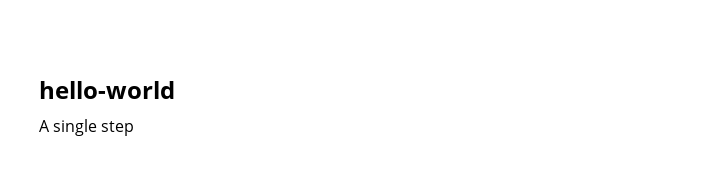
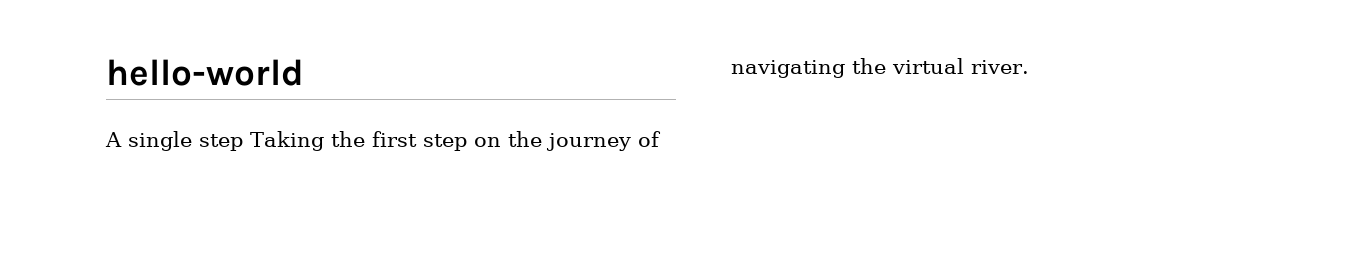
- A single step
+ A single step Taking the first step on the journey of navigating the virtual river.

